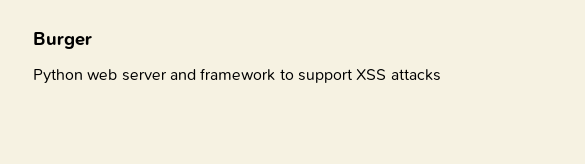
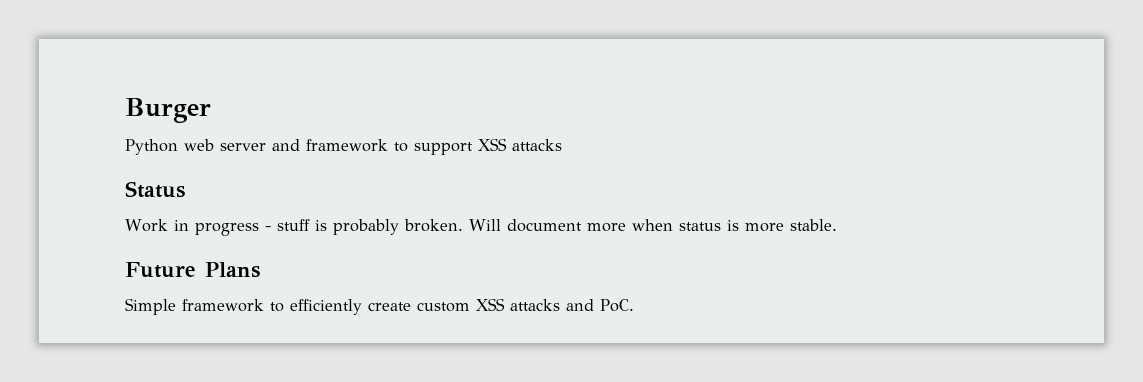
+ Status
+ Work in progress - stuff is probably broken. Will document more when status is more stable.
+ Future Plans
+ Simple framework to efficiently create custom XSS attacks and PoC.

